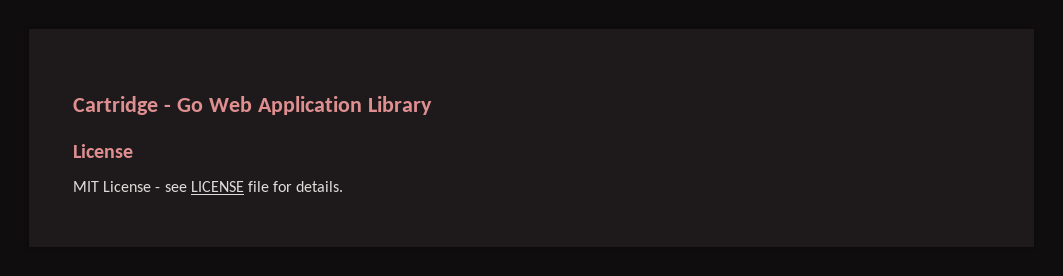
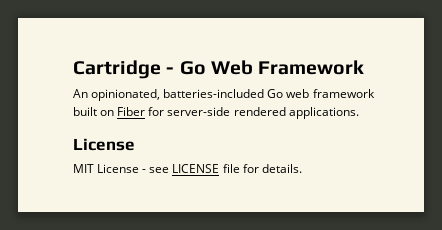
- Cartridge - Go Web Application Library
+ Cartridge - Go Web Framework
+ An opinionated, batteries-included Go web framework built on Fiber for server-side rendered applications.

